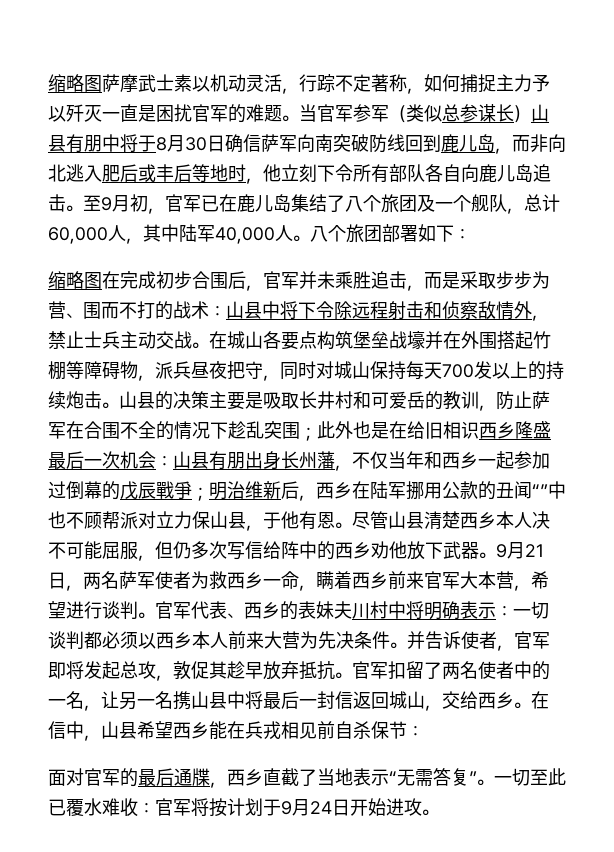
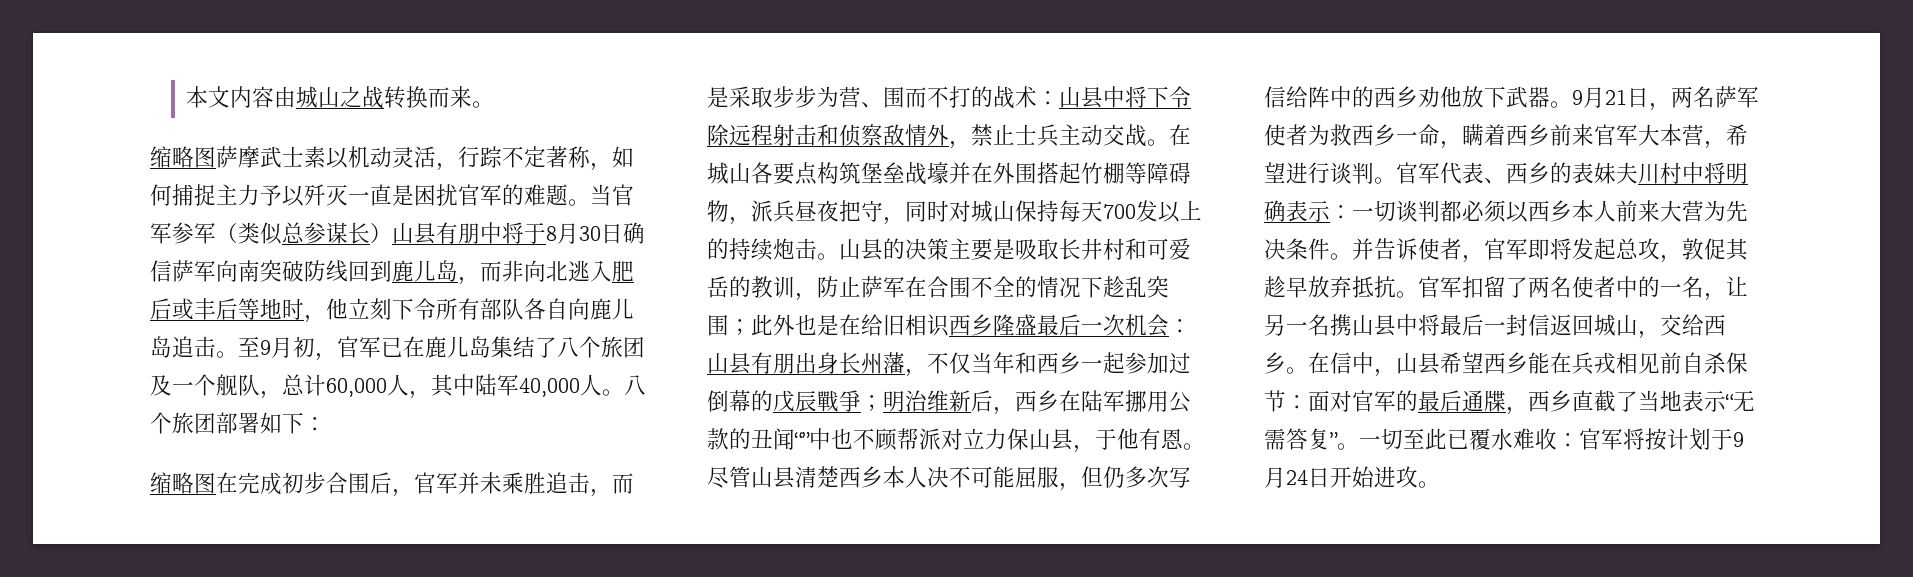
+ 本文内容由城山之战转换而来。
- 在信中，山县希望西乡能在兵戎相见前自杀保节：
- 面对官军的最后通牒，西乡直截了当地表示“无需答复”。
+ 在信中，山县希望西乡能在兵戎相见前自杀保节：面对官军的最后通牒，西乡直截了当地表示“无需答复”。

